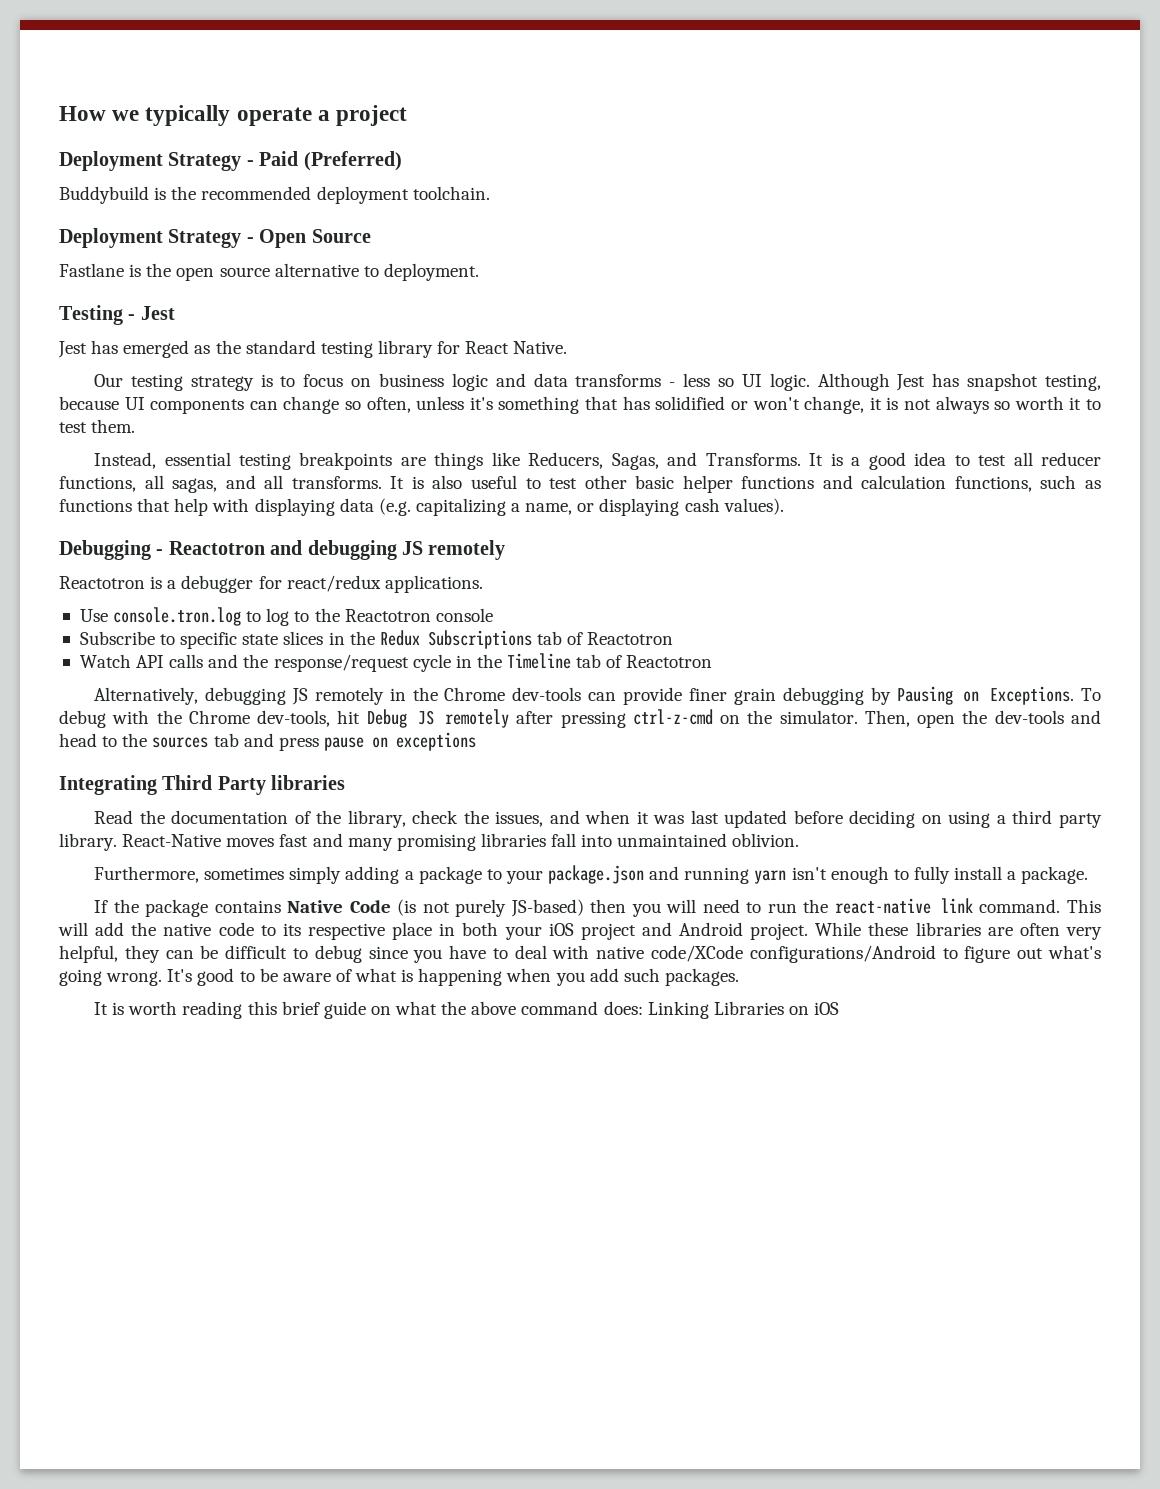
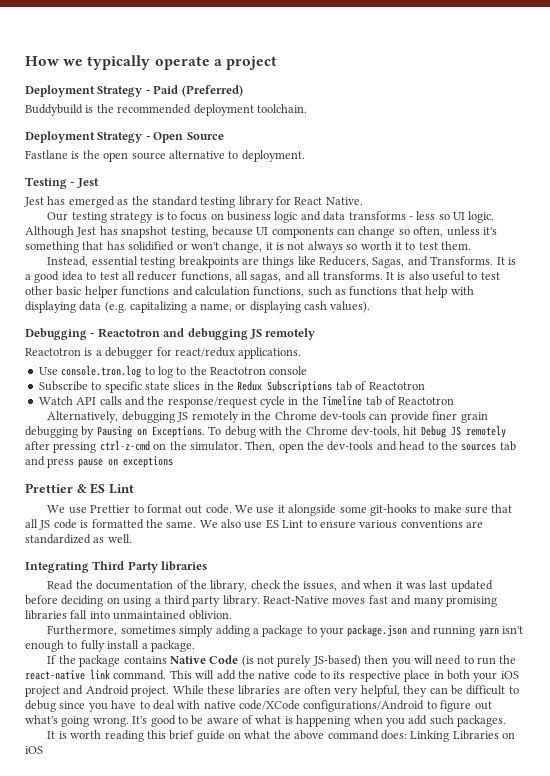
+ Prettier & ES Lint
+ We use Prettier to format out code. We use it alongside some git-hooks to make sure that all JS code is formatted the same. We also use ES Lint to ensure various conventions are standardized as well.

